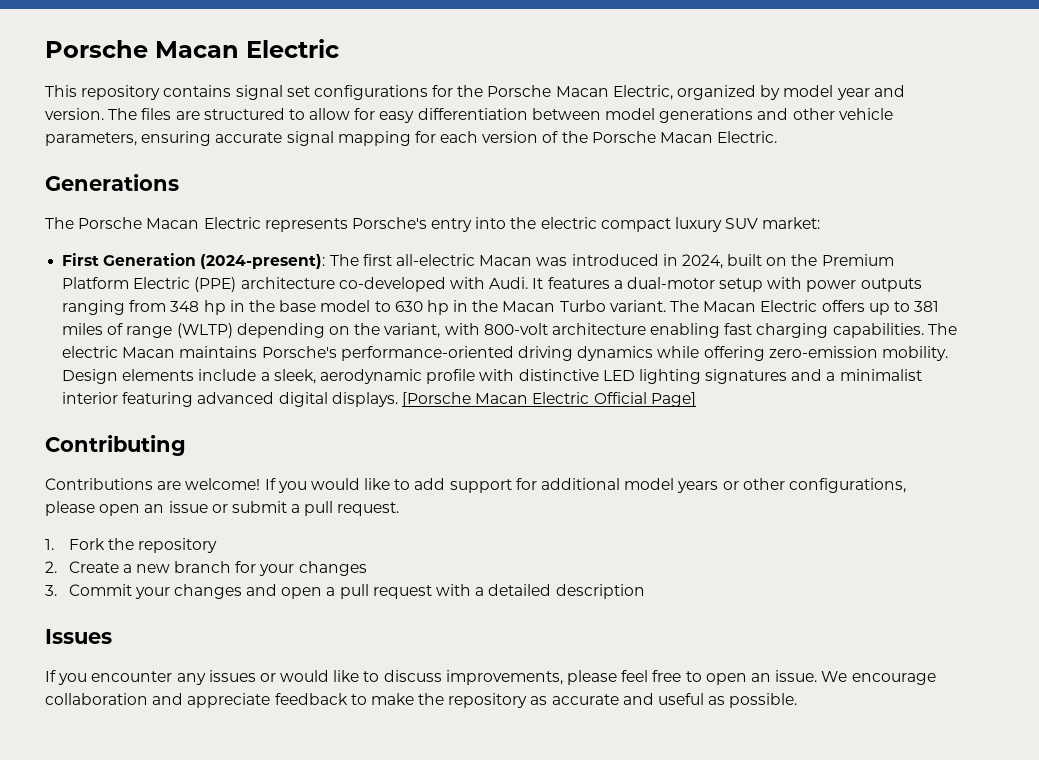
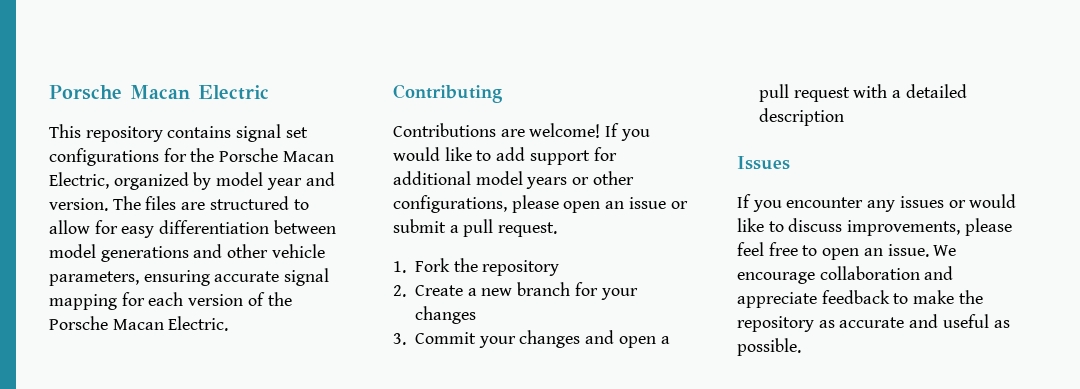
- Generations
- The Porsche Macan Electric represents Porsche's entry into the electric compact luxury SUV market:
- First Generation (2024-present): The first all-electric Macan was introduced in 2024, built on the Premium Platform Electric (PPE) architecture co-developed with Audi. It features a dual-motor setup with power outputs ranging from 348 hp in the base model to 630 hp in the Macan Turbo variant. The Macan Electric offers up to 381 miles of range (WLTP) depending on the variant, with 800-volt architecture enabling fast charging capabilities. The electric Macan maintains Porsche's performance-oriented driving dynamics while offering zero-emission mobility. Design elements include a sleek, aerodynamic profile with distinctive LED lighting signatures and a minimalist interior featuring advanced digital displays. [Porsche Macan Electric Official Page]

